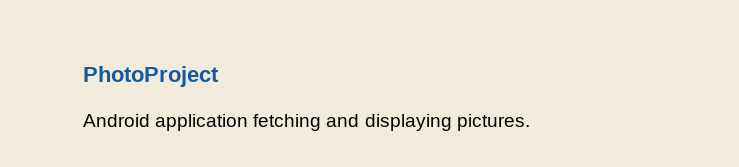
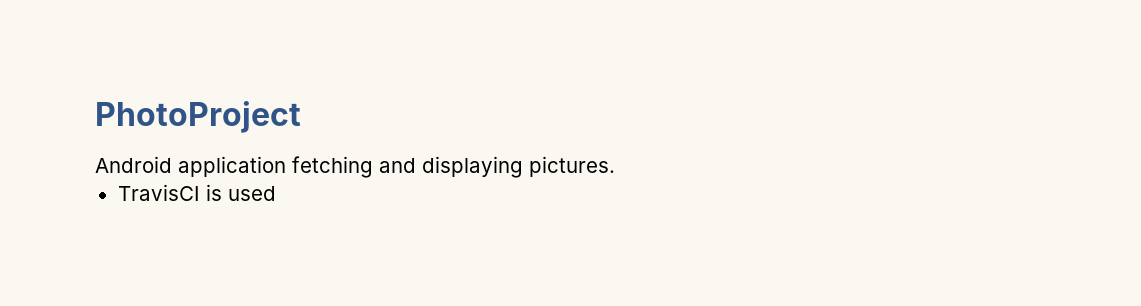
+ TravisCI is used

